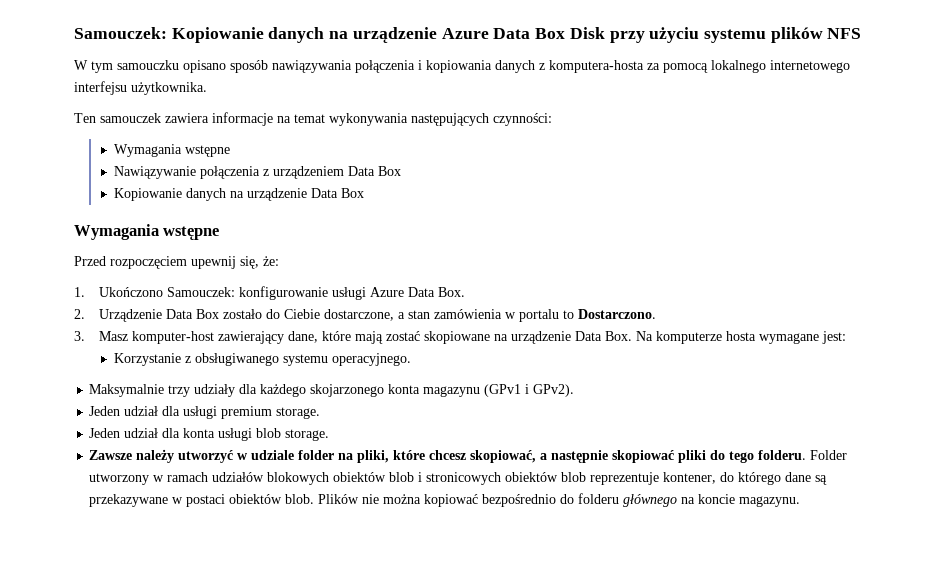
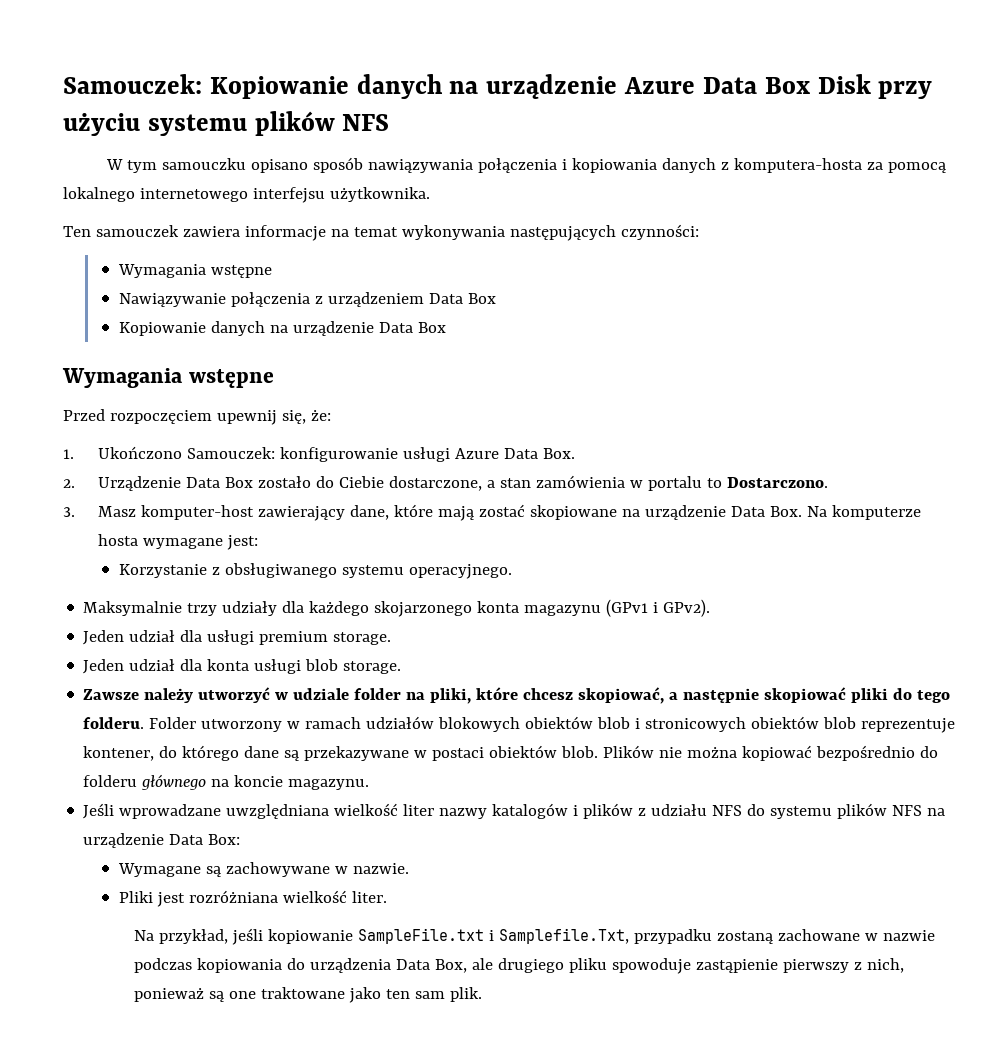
+ Jeśli wprowadzane uwzględniana wielkość liter nazwy katalogów i plików z udziału NFS do systemu plików NFS na urządzenie Data Box:
+ Wymagane są zachowywane w nazwie.
+ Pliki jest rozróżniana wielkość liter.
+ Na przykład, jeśli kopiowanie SampleFile.txt i Samplefile.Txt, przypadku zostaną zachowane w nazwie podczas kopiowania do urządzenia Data Box, ale drugiego pliku spowoduje zastąpienie pierwszy z nich, ponieważ są one traktowane jako ten sam plik.

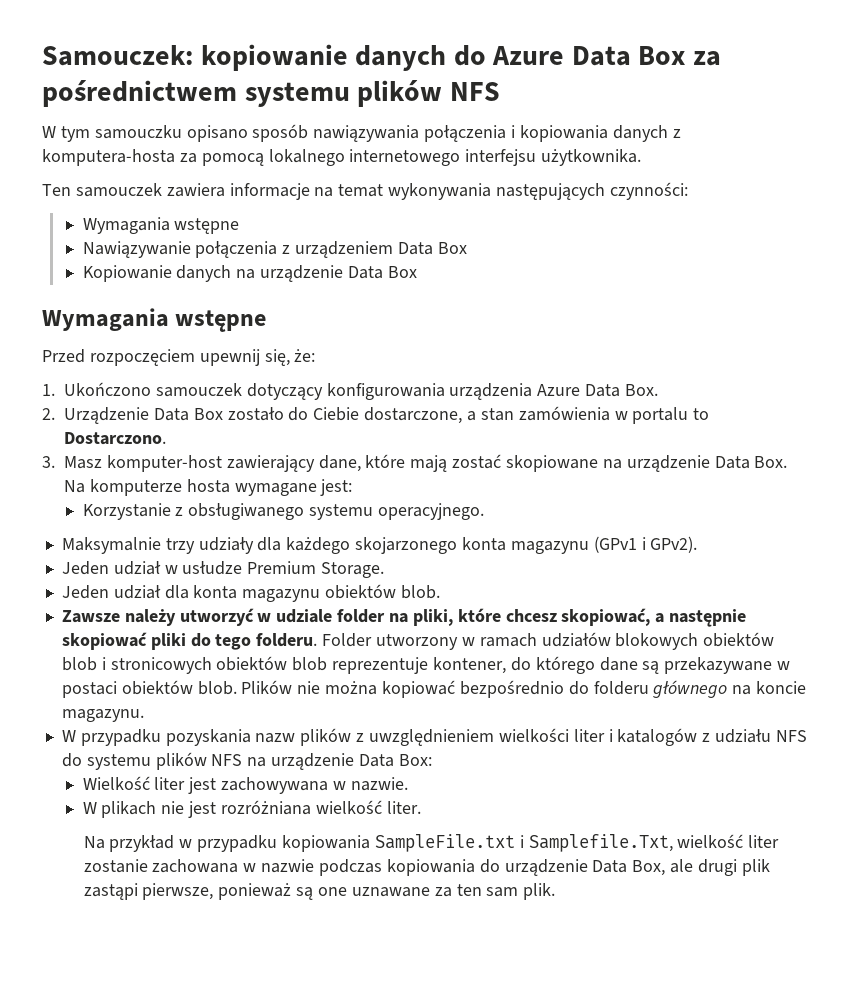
- Samouczek: Kopiowanie danych na urządzenie Azure Data Box Disk przy użyciu systemu plików NFS
+ Samouczek: kopiowanie danych do Azure Data Box za pośrednictwem systemu plików NFS
- 1. Ukończono Samouczek: konfigurowanie usługi Azure Data Box.
+ 1. Ukończono samouczek dotyczący konfigurowania urządzenia Azure Data Box.
- Jeden udział dla usługi premium storage.
+ Jeden udział w usłudze Premium Storage.
- Jeden udział dla konta usługi blob storage.
+ Jeden udział dla konta magazynu obiektów blob.
- Jeśli wprowadzane uwzględniana wielkość liter nazwy katalogów i plików z udziału NFS do systemu plików NFS na urządzenie Data Box:
+ W przypadku pozyskania nazw plików z uwzględnieniem wielkości liter i katalogów z udziału NFS do systemu plików NFS na urządzenie Data Box:
- Wymagane są zachowywane w nazwie.
+ Wielkość liter jest zachowywana w nazwie.
- Pliki jest rozróżniana wielkość liter.
+ W plikach nie jest rozróżniana wielkość liter.
- Na przykład, jeśli kopiowanie SampleFile.txt i Samplefile.Txt, przypadku zostaną zachowane w nazwie podczas kopiowania do urządzenia Data Box, ale drugiego pliku spowoduje zastąpienie pierwszy z nich, ponieważ są one traktowane jako ten sam plik.
+ Na przykład w przypadku kopiowania SampleFile.txt i Samplefile.Txt, wielkość liter zostanie zachowana w nazwie podczas kopiowania do urządzenie Data Box, ale drugi plik zastąpi pierwsze, ponieważ są one uznawane za ten sam plik.

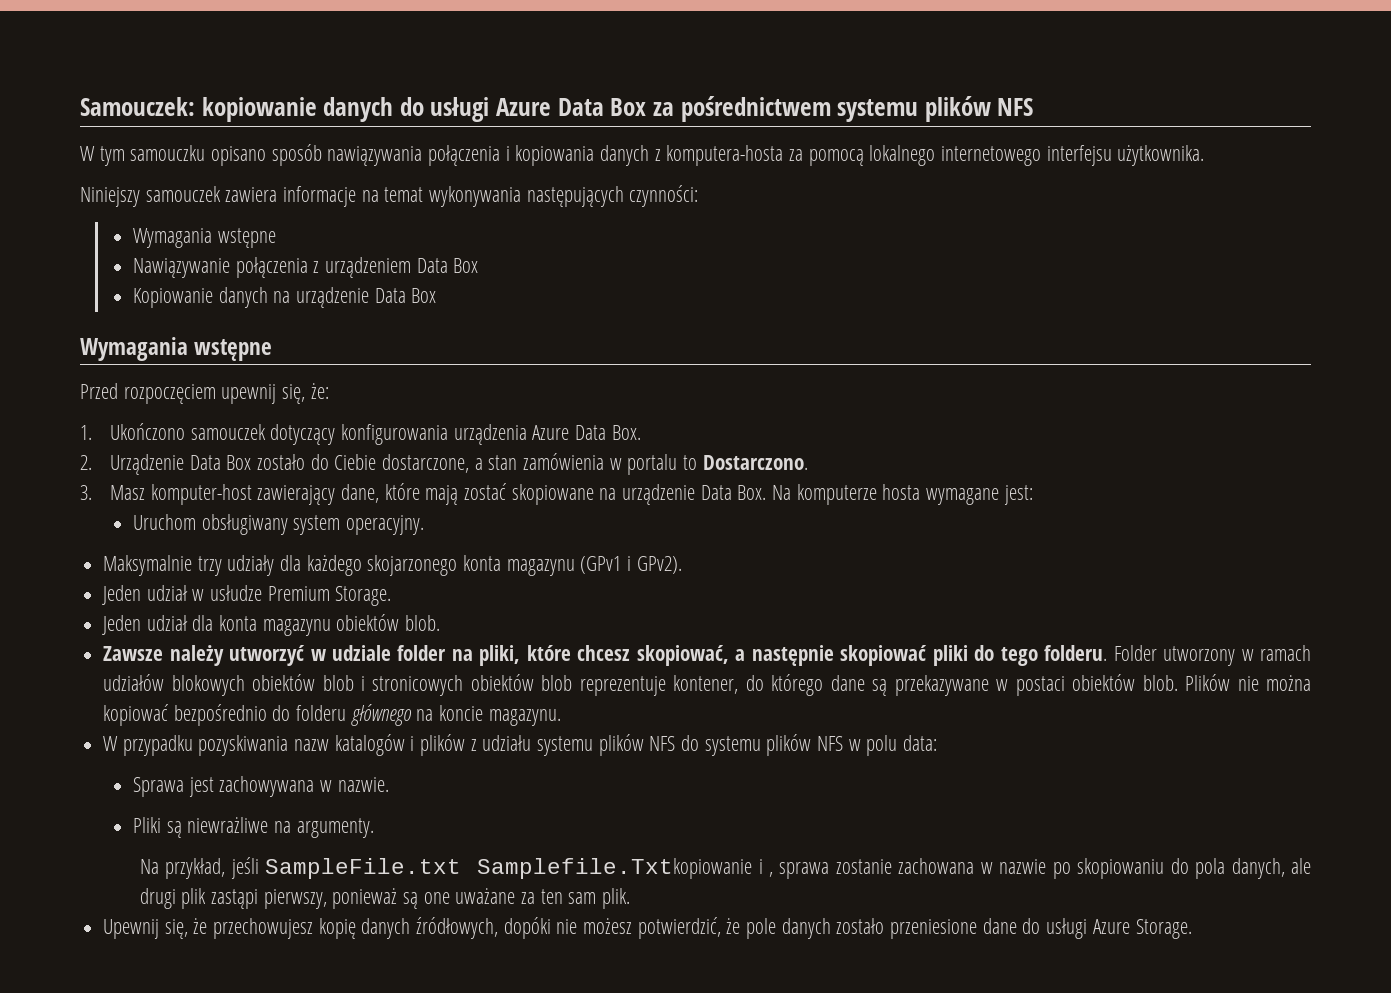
- Samouczek: kopiowanie danych do Azure Data Box za pośrednictwem systemu plików NFS
+ Samouczek: kopiowanie danych do usługi Azure Data Box za pośrednictwem systemu plików NFS
- Ten samouczek zawiera informacje na temat wykonywania następujących czynności:
+ Niniejszy samouczek zawiera informacje na temat wykonywania następujących czynności:
- Korzystanie z obsługiwanego systemu operacyjnego.
+ Uruchom obsługiwany system operacyjny.
- W przypadku pozyskania nazw plików z uwzględnieniem wielkości liter i katalogów z udziału NFS do systemu plików NFS na urządzenie Data Box:
- Wielkość liter jest zachowywana w nazwie.
- W plikach nie jest rozróżniana wielkość liter.
- Na przykład w przypadku kopiowania SampleFile.txt i Samplefile.Txt, wielkość liter zostanie zachowana w nazwie podczas kopiowania do urządzenie Data Box, ale drugi plik zastąpi pierwsze, ponieważ są one uznawane za ten sam plik.
+ W przypadku pozyskiwania nazw katalogów i plików z udziału systemu plików NFS do systemu plików NFS w polu data:
+ Sprawa jest zachowywana w nazwie.
+ Pliki są niewrażliwe na argumenty.
+ Na przykład, jeśli SampleFile.txt Samplefile.Txtkopiowanie i , sprawa zostanie zachowana w nazwie po skopiowaniu do pola danych, ale drugi plik zastąpi pierwszy, ponieważ są one uważane za ten sam plik.
+ Upewnij się, że przechowujesz kopię danych źródłowych, dopóki nie możesz potwierdzić, że pole danych zostało przeniesione dane do usługi Azure Storage.

